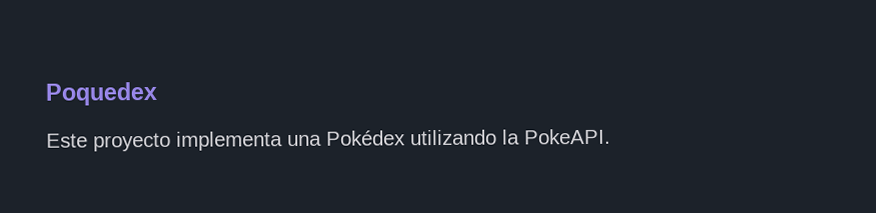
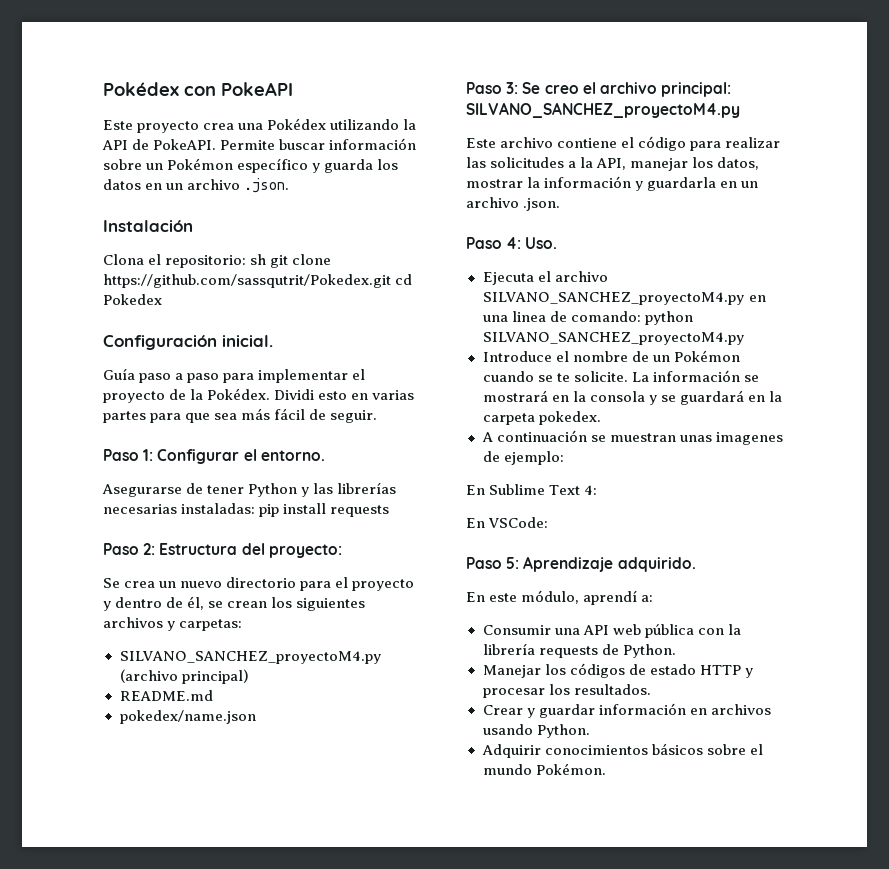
- Poquedex
+ Pokédex con PokeAPI
- Este proyecto implementa una Pokédex utilizando la PokeAPI.
+ Este proyecto crea una Pokédex utilizando la API de PokeAPI. Permite buscar información sobre un Pokémon específico y guarda los datos en un archivo .json.
+ Instalación
+ Clona el repositorio: sh git clone https://github.com/sassqutrit/Pokedex.git cd Pokedex
+ Configuración inicial.
+ Guía paso a paso para implementar el proyecto de la Pokédex. Dividi esto en varias partes para que sea más fácil de seguir.
+ Paso 1: Configurar el entorno.
+ Asegurarse de tener Python y las librerías necesarias instaladas: pip install requests
+ Paso 2: Estructura del proyecto:
+ Se crea un nuevo directorio para el proyecto y dentro de él, se crean los siguientes archivos y carpetas:
+ SILVANO_SANCHEZ_proyectoM4.py (archivo principal)
+ README.md
+ pokedex/name.json
+ Paso 3: Se creo el archivo principal: SILVANO_SANCHEZ_proyectoM4.py
+ Este archivo contiene el código para realizar las solicitudes a la API, manejar los datos, mostrar la información y guardarla en un archivo .json.
+ Paso 4: Uso.
+ Ejecuta el archivo SILVANO_SANCHEZ_proyectoM4.py en una linea de comando: python SILVANO_SANCHEZ_proyectoM4.py
+ Introduce el nombre de un Pokémon cuando se te solicite. La información se mostrará en la consola y se guardará en la carpeta pokedex.
+ A continuación se muestran unas imagenes de ejemplo:
+ En Sublime Text 4:
+ En VSCode:
+ Paso 5: Aprendizaje adquirido.
+ En este módulo, aprendí a:
+ Consumir una API web pública con la librería requests de Python.
+ Manejar los códigos de estado HTTP y procesar los resultados.
+ Crear y guardar información en archivos usando Python.
+ Adquirir conocimientos básicos sobre el mundo Pokémon.

